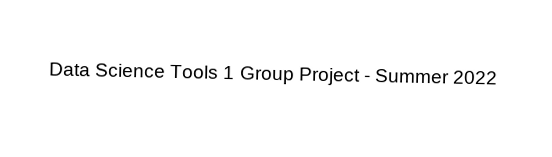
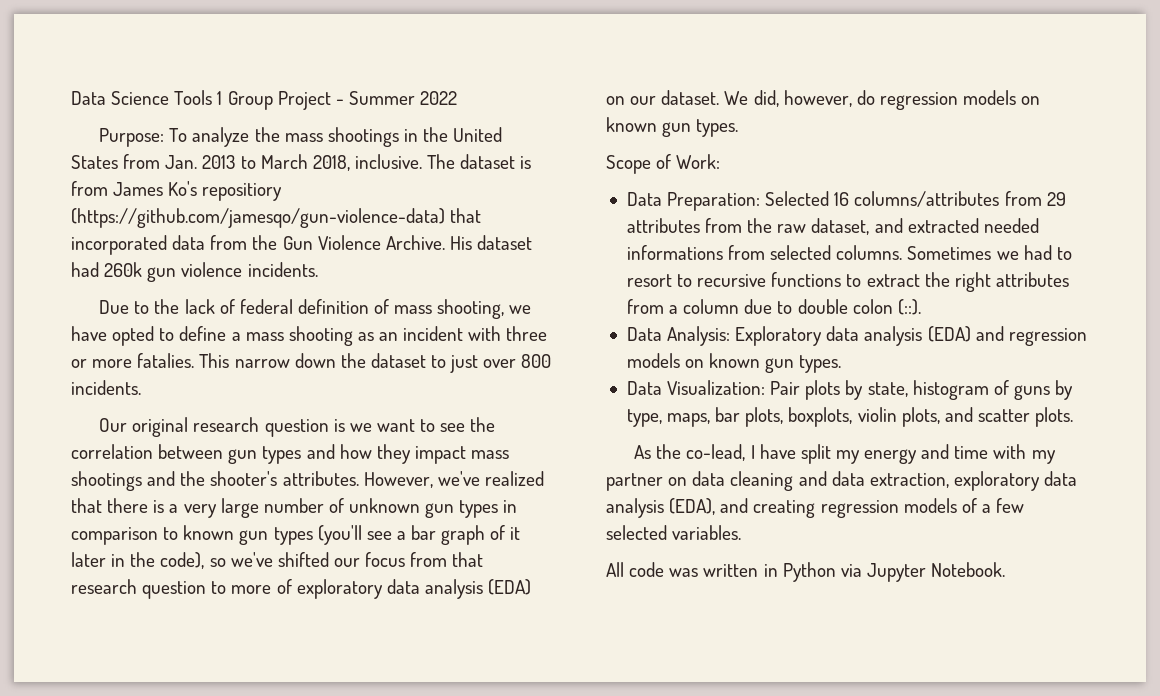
+ Purpose: To analyze the mass shootings in the United States from Jan. 2013 to March 2018, inclusive. The dataset is from James Ko's repositiory (https://github.com/jamesqo/gun-violence-data) that incorporated data from the Gun Violence Archive. His dataset had 260k gun violence incidents.
+ Due to the lack of federal definition of mass shooting, we have opted to define a mass shooting as an incident with three or more fatalies. This narrow down the dataset to just over 800 incidents.
+ Our original research question is we want to see the correlation between gun types and how they impact mass shootings and the shooter's attributes. However, we've realized that there is a very large number of unknown gun types in comparison to known gun types (you'll see a bar graph of it later in the code), so we've shifted our focus from that research question to more of exploratory data analysis (EDA) on our dataset. We did, however, do regression models on known gun types.
+ Scope of Work:
+ Data Preparation: Selected 16 columns/attributes from 29 attributes from the raw dataset, and extracted needed informations from selected columns. Sometimes we had to resort to recursive functions to extract the right attributes from a column due to double colon (::).
+ Data Analysis: Exploratory data analysis (EDA) and regression models on known gun types.
+ Data Visualization: Pair plots by state, histogram of guns by type, maps, bar plots, boxplots, violin plots, and scatter plots.
+ As the co-lead, I have split my energy and time with my partner on data cleaning and data extraction, exploratory data analysis (EDA), and creating regression models of a few selected variables.
+ All code was written in Python via Jupyter Notebook.

